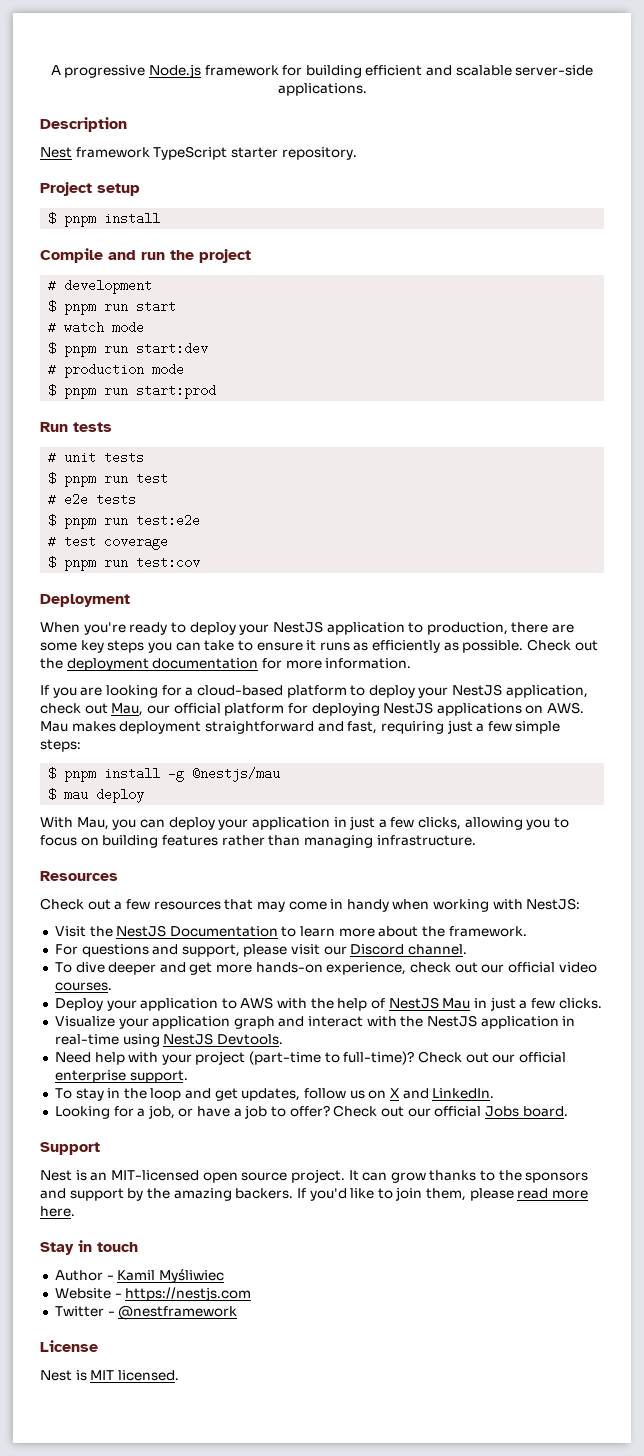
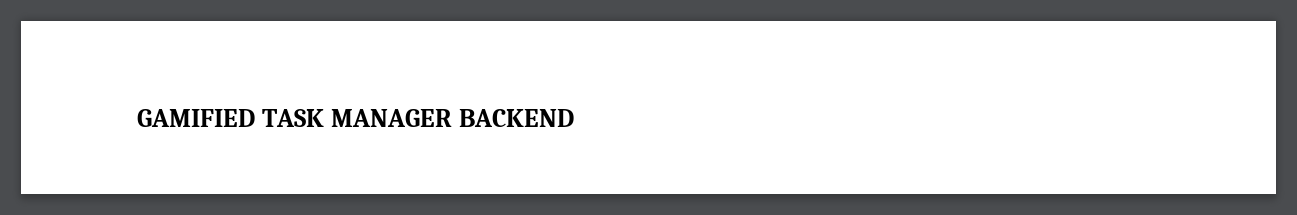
- A progressive Node.js framework for building efficient and scalable server-side applications.
- Description
- Nest framework TypeScript starter repository.
- Project setup
- $ pnpm install
- Compile and run the project
- # development
- $ pnpm run start
- # watch mode
- $ pnpm run start:dev
- # production mode
- $ pnpm run start:prod
- Run tests
- # unit tests
- $ pnpm run test
- # e2e tests
- $ pnpm run test:e2e
- # test coverage
- $ pnpm run test:cov
- Deployment
- When you're ready to deploy your NestJS application to production, there are some key steps you can take to ensure it runs as efficiently as possible. Check out the deployment documentation for more information.
- If you are looking for a cloud-based platform to deploy your NestJS application, check out Mau, our official platform for deploying NestJS applications on AWS. Mau makes deployment straightforward and fast, requiring just a few simple steps:
- $ pnpm install -g @nestjs/mau
- $ mau deploy
- With Mau, you can deploy your application in just a few clicks, allowing you to focus on building features rather than managing infrastructure.
- Resources
- Check out a few resources that may come in handy when working with NestJS:
- Visit the NestJS Documentation to learn more about the framework.
- For questions and support, please visit our Discord channel.
- To dive deeper and get more hands-on experience, check out our official video courses.
- Deploy your application to AWS with the help of NestJS Mau in just a few clicks.
- Visualize your application graph and interact with the NestJS application in real-time using NestJS Devtools.
- Need help with your project (part-time to full-time)? Check out our official enterprise support.
- To stay in the loop and get updates, follow us on X and LinkedIn.
- Looking for a job, or have a job to offer? Check out our official Jobs board.
- Support
- Nest is an MIT-licensed open source project. It can grow thanks to the sponsors and support by the amazing backers. If you'd like to join them, please read more here.
- Stay in touch
- Author - Kamil Myśliwiec
- Website - https://nestjs.com
- Twitter - @nestframework
- License
- Nest is MIT licensed.
+ GAMIFIED TASK MANAGER BACKEND

